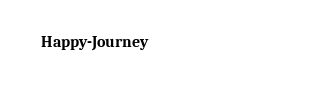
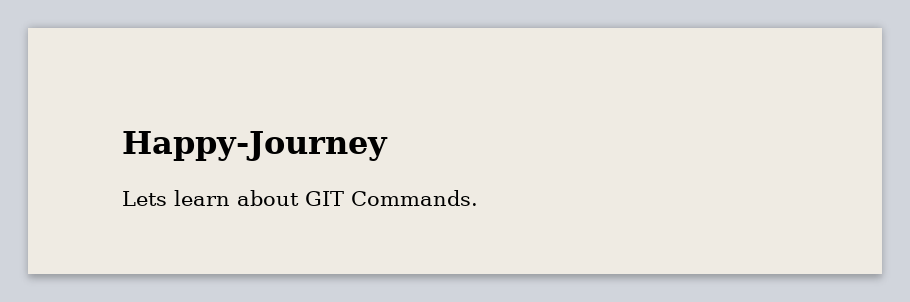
+ Lets learn about GIT Commands.

